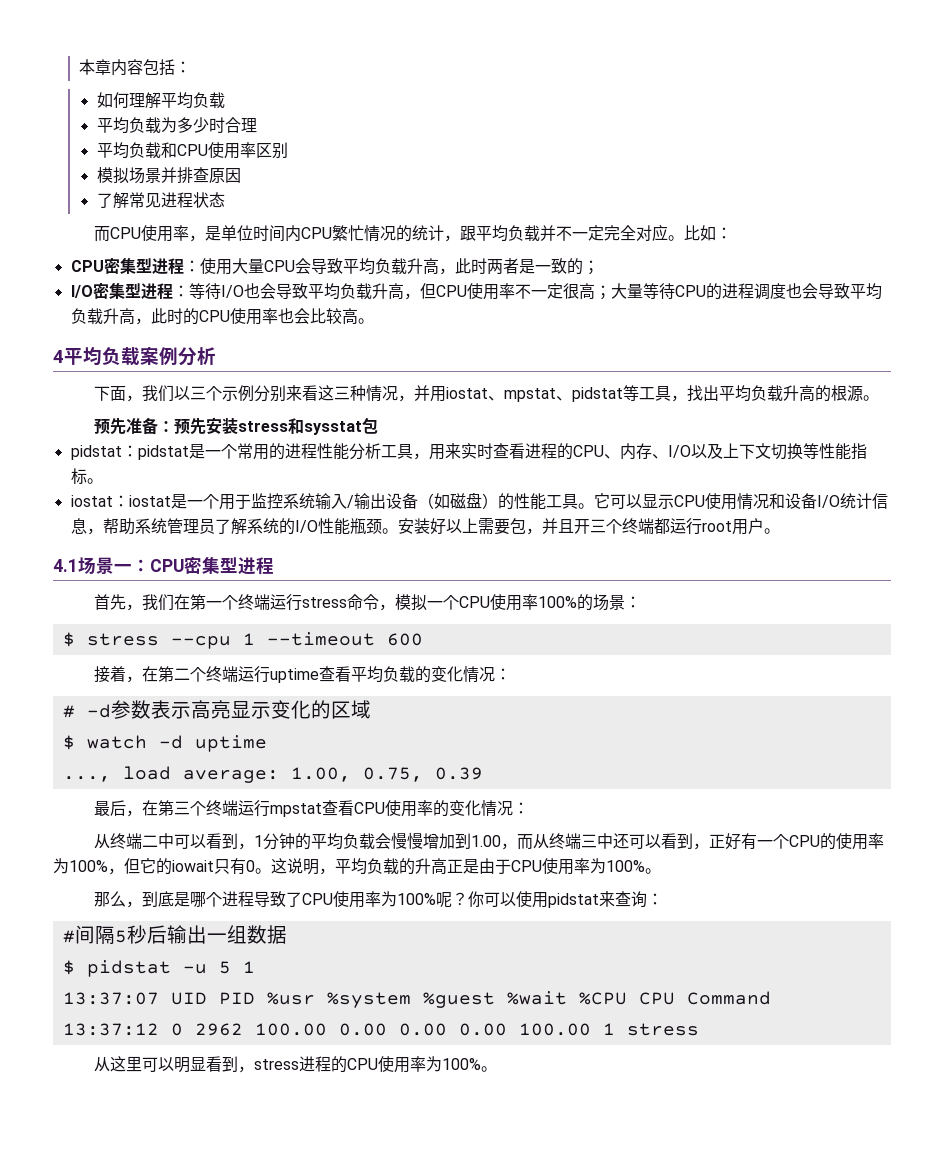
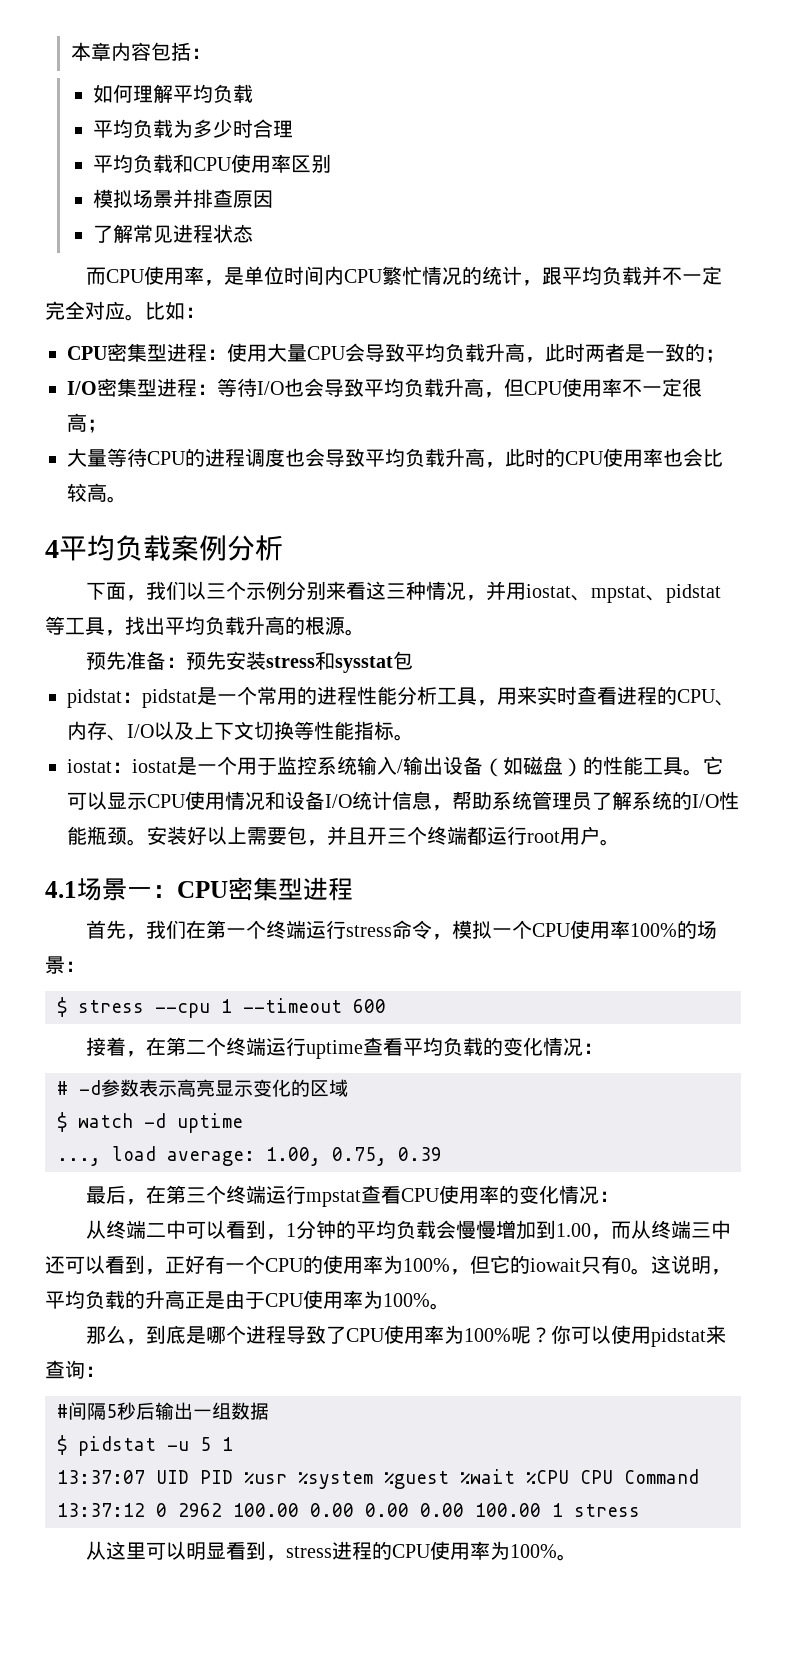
- I/O密集型进程：等待I/O也会导致平均负载升高，但CPU使用率不一定很高；大量等待CPU的进程调度也会导致平均负载升高，此时的CPU使用率也会比较高。
+ I/O密集型进程：等待I/O也会导致平均负载升高，但CPU使用率不一定很高；
+ 大量等待CPU的进程调度也会导致平均负载升高，此时的CPU使用率也会比较高。

